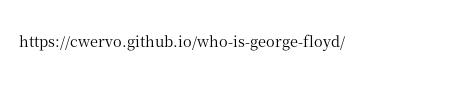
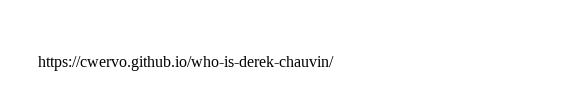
- https://cwervo.github.io/who-is-george-floyd/
+ https://cwervo.github.io/who-is-derek-chauvin/

